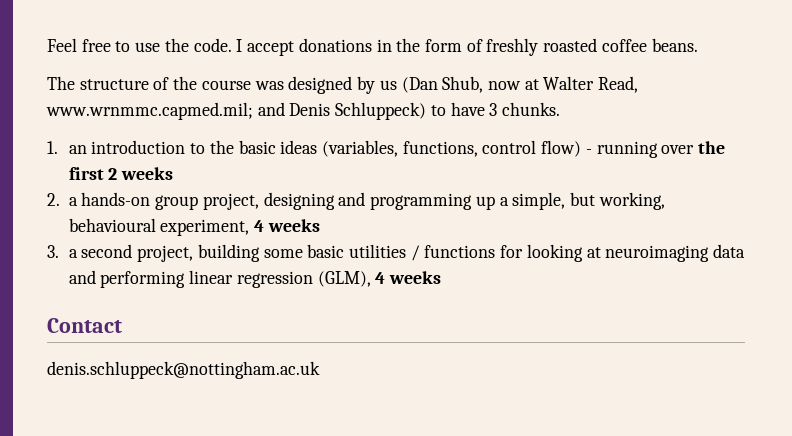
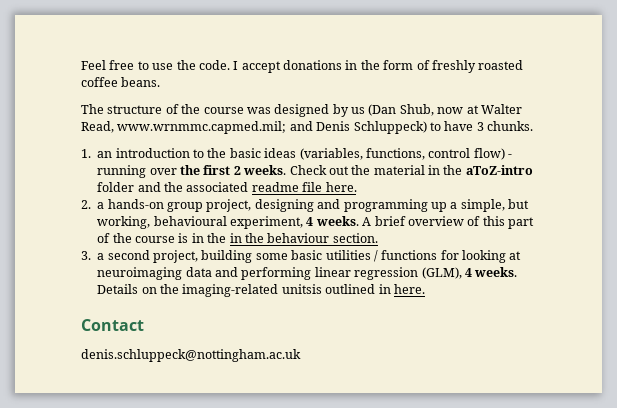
- 1. an introduction to the basic ideas (variables, functions, control flow) - running over the first 2 weeks
+ 1. an introduction to the basic ideas (variables, functions, control flow) - running over the first 2 weeks. Check out the material in the aToZ-intro folder and the associated readme file here.
- 2. a hands-on group project, designing and programming up a simple, but working, behavioural experiment, 4 weeks
+ 2. a hands-on group project, designing and programming up a simple, but working, behavioural experiment, 4 weeks. A brief overview of this part of the course is in the in the behaviour section.
- 3. a second project, building some basic utilities / functions for looking at neuroimaging data and performing linear regression (GLM), 4 weeks
+ 3. a second project, building some basic utilities / functions for looking at neuroimaging data and performing linear regression (GLM), 4 weeks. Details on the imaging-related unitsis outlined in here.

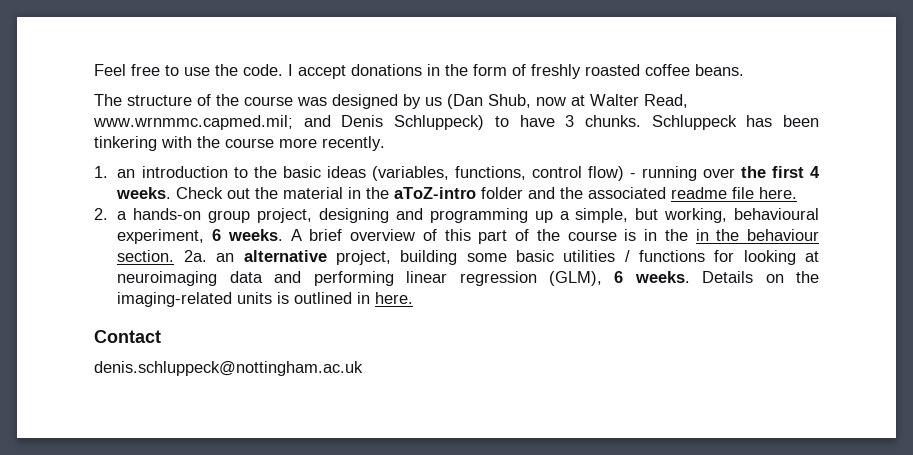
+ Schluppeck has been tinkering with the course more recently.
- 1. an introduction to the basic ideas (variables, functions, control flow) - running over the first 2 weeks.
+ 1. an introduction to the basic ideas (variables, functions, control flow) - running over the first 4 weeks.
- 2. a hands-on group project, designing and programming up a simple, but working, behavioural experiment, 4 weeks.
+ 2. a hands-on group project, designing and programming up a simple, but working, behavioural experiment, 6 weeks.
- A brief overview of this part of the course is in the in the behaviour section.
- 3. a second project, building some basic utilities / functions for looking at neuroimaging data and performing linear regression (GLM), 4 weeks.
+ A brief overview of this part of the course is in the in the behaviour section. 2a. an alternative project, building some basic utilities / functions for looking at neuroimaging data and performing linear regression (GLM), 6 weeks.
- Details on the imaging-related unitsis outlined in here.
+ Details on the imaging-related units is outlined in here.

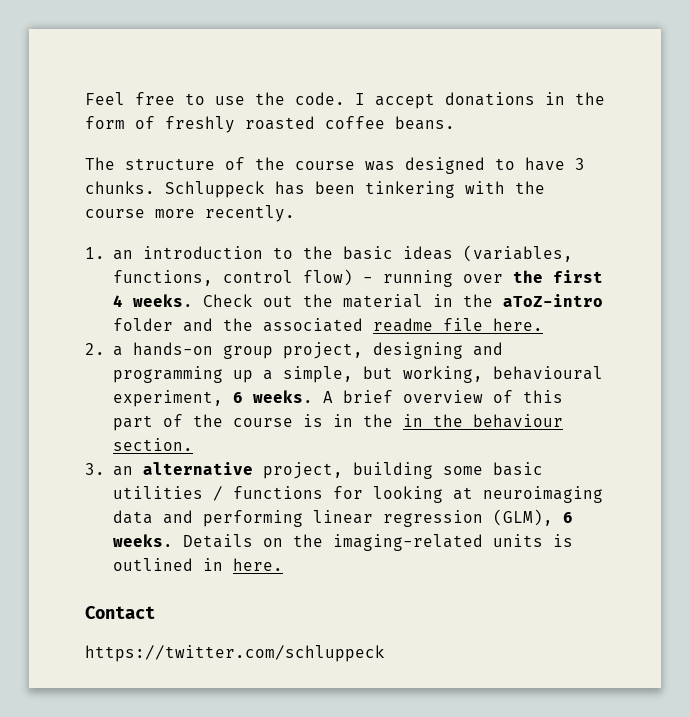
- The structure of the course was designed by us (Dan Shub, now at Walter Read, www.wrnmmc.capmed.mil; and Denis Schluppeck) to have 3 chunks.
+ The structure of the course was designed to have 3 chunks.
- A brief overview of this part of the course is in the in the behaviour section. 2a. an alternative project, building some basic utilities / functions for looking at neuroimaging data and performing linear regression (GLM), 6 weeks.
+ A brief overview of this part of the course is in the in the behaviour section.
+ 3. an alternative project, building some basic utilities / functions for looking at neuroimaging data and performing linear regression (GLM), 6 weeks.
- denis.schluppeck@nottingham.ac.uk
+ https://twitter.com/schluppeck

